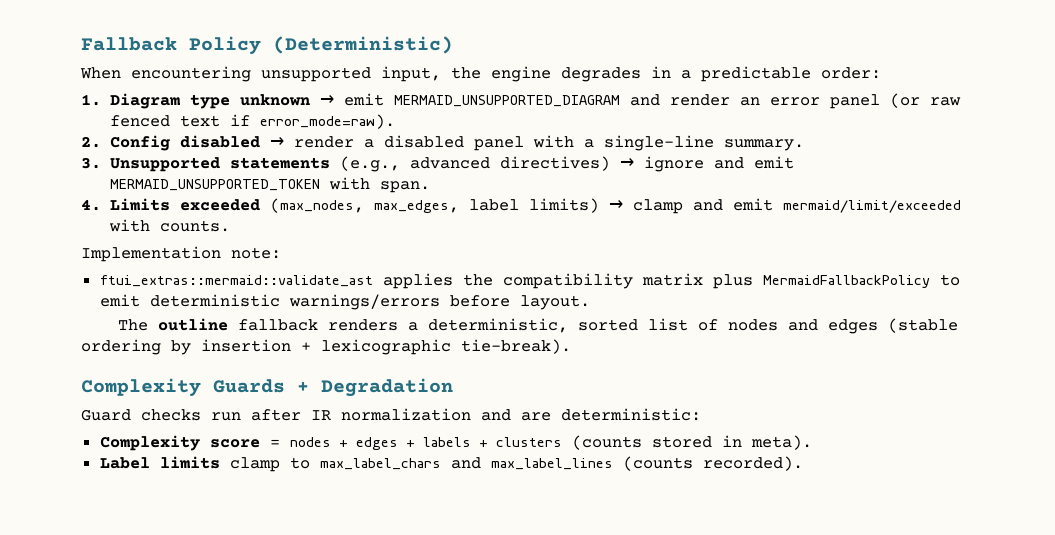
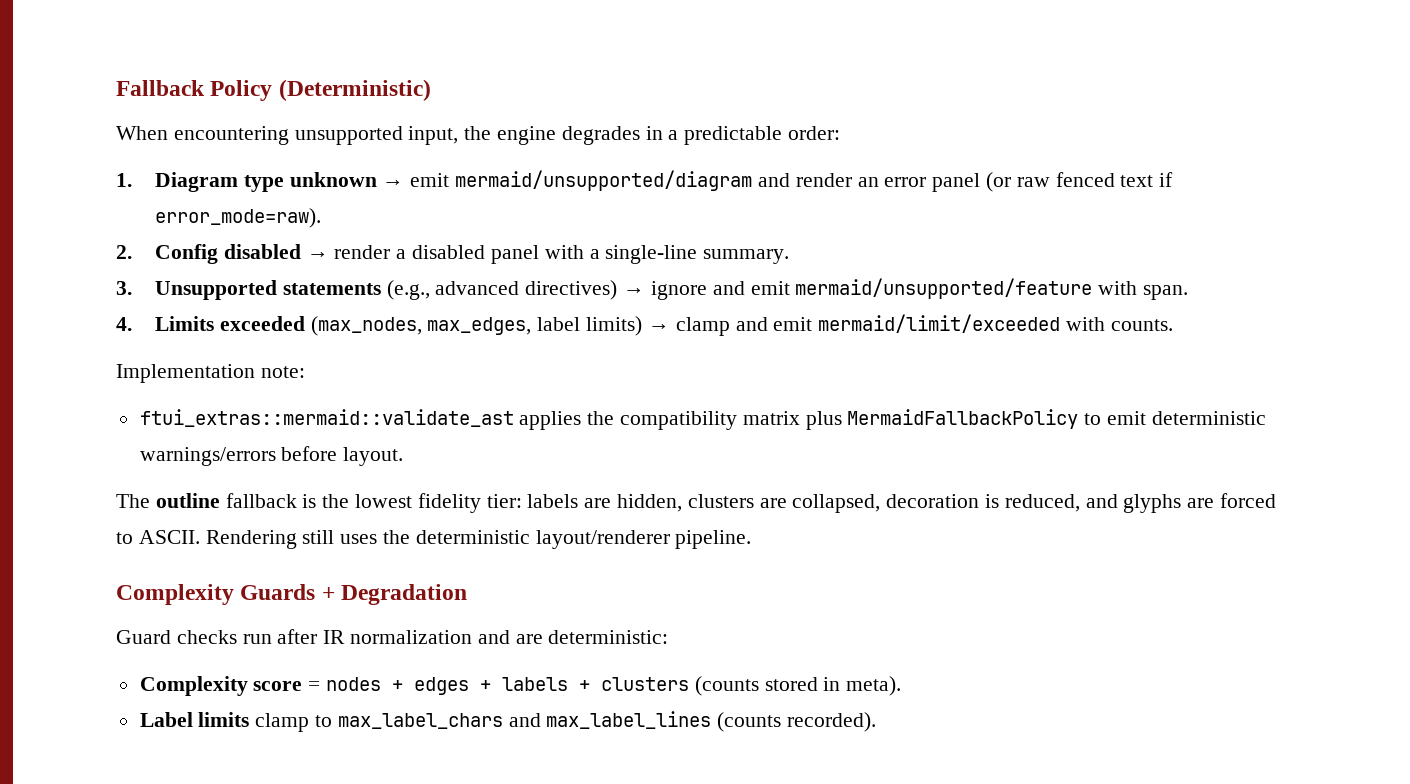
- 1. Diagram type unknown → emit MERMAID_UNSUPPORTED_DIAGRAM and render an error panel (or raw fenced text if error_mode=raw).
+ 1. Diagram type unknown → emit mermaid/unsupported/diagram and render an error panel (or raw fenced text if error_mode=raw).
- 3. Unsupported statements (e.g., advanced directives) → ignore and emit MERMAID_UNSUPPORTED_TOKEN with span.
+ 3. Unsupported statements (e.g., advanced directives) → ignore and emit mermaid/unsupported/feature with span.
- The outline fallback renders a deterministic, sorted list of nodes and edges (stable ordering by insertion + lexicographic tie‑break).
+ The outline fallback is the lowest fidelity tier: labels are hidden, clusters are collapsed, decoration is reduced, and glyphs are forced to ASCII. Rendering still uses the deterministic layout/renderer pipeline.

